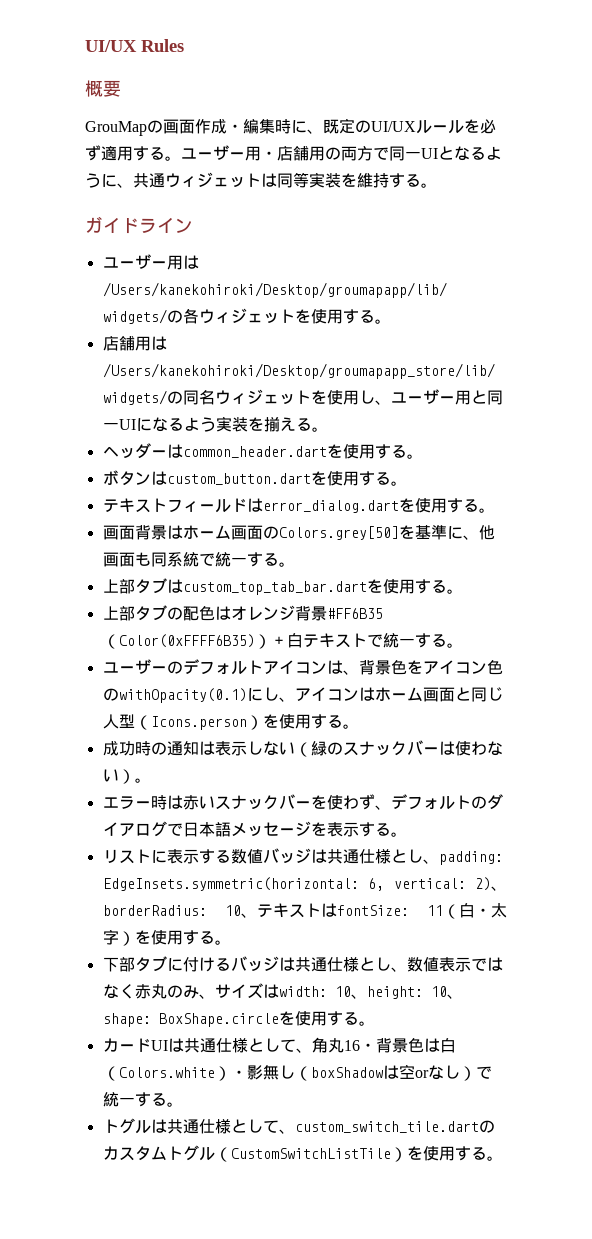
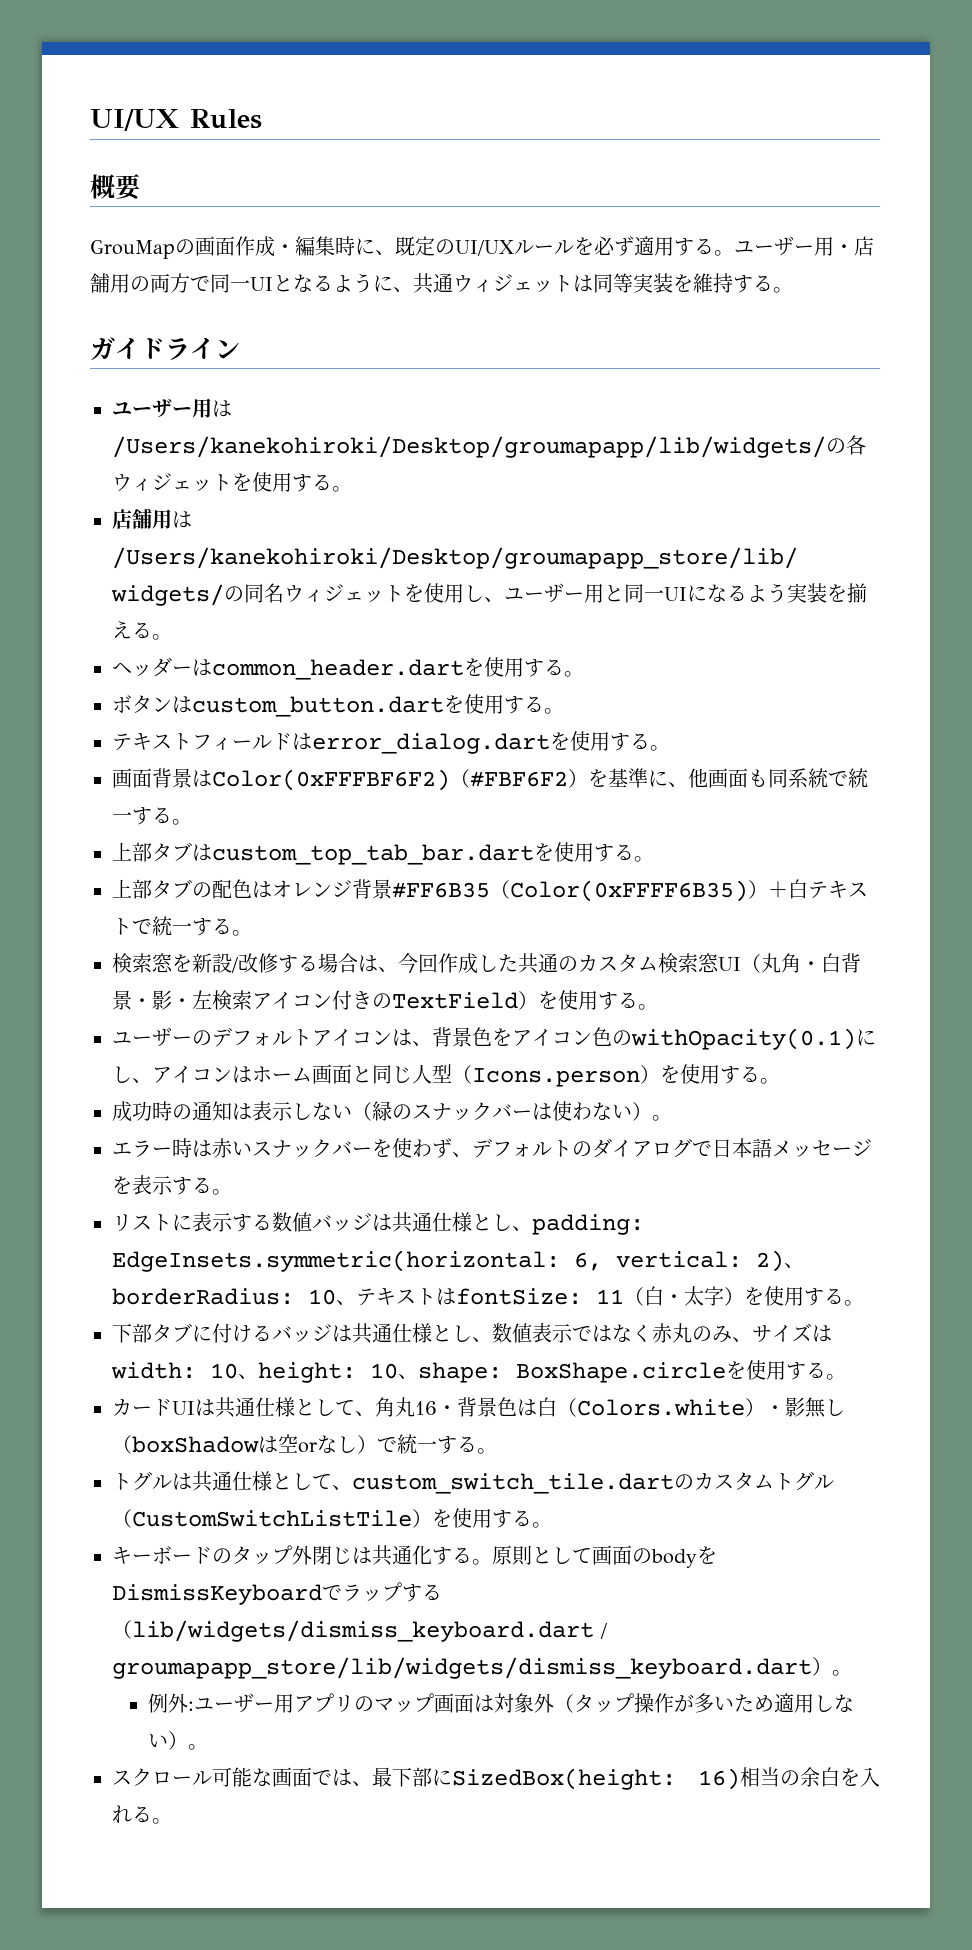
- 画面背景はホーム画面のColors.grey[50]を基準に、他画面も同系統で統一する。
+ 画面背景はColor(0xFFFBF6F2)（#FBF6F2）を基準に、他画面も同系統で統一する。
+ 検索窓を新設/改修する場合は、今回作成した共通のカスタム検索窓UI（丸角・白背景・影・左検索アイコン付きのTextField）を使用する。
+ キーボードのタップ外閉じは共通化する。原則として画面のbodyをDismissKeyboardでラップする（lib/widgets/dismiss_keyboard.dart / groumapapp_store/lib/widgets/dismiss_keyboard.dart）。
+ 例外:ユーザー用アプリのマップ画面は対象外（タップ操作が多いため適用しない）。
+ スクロール可能な画面では、最下部にSizedBox(height: 16)相当の余白を入れる。

